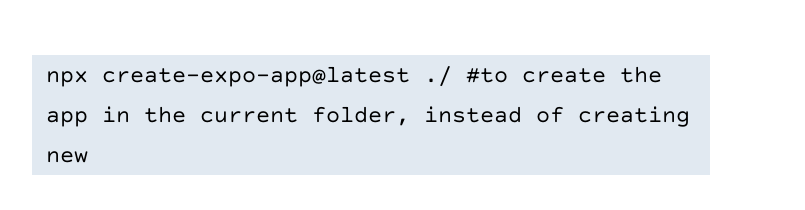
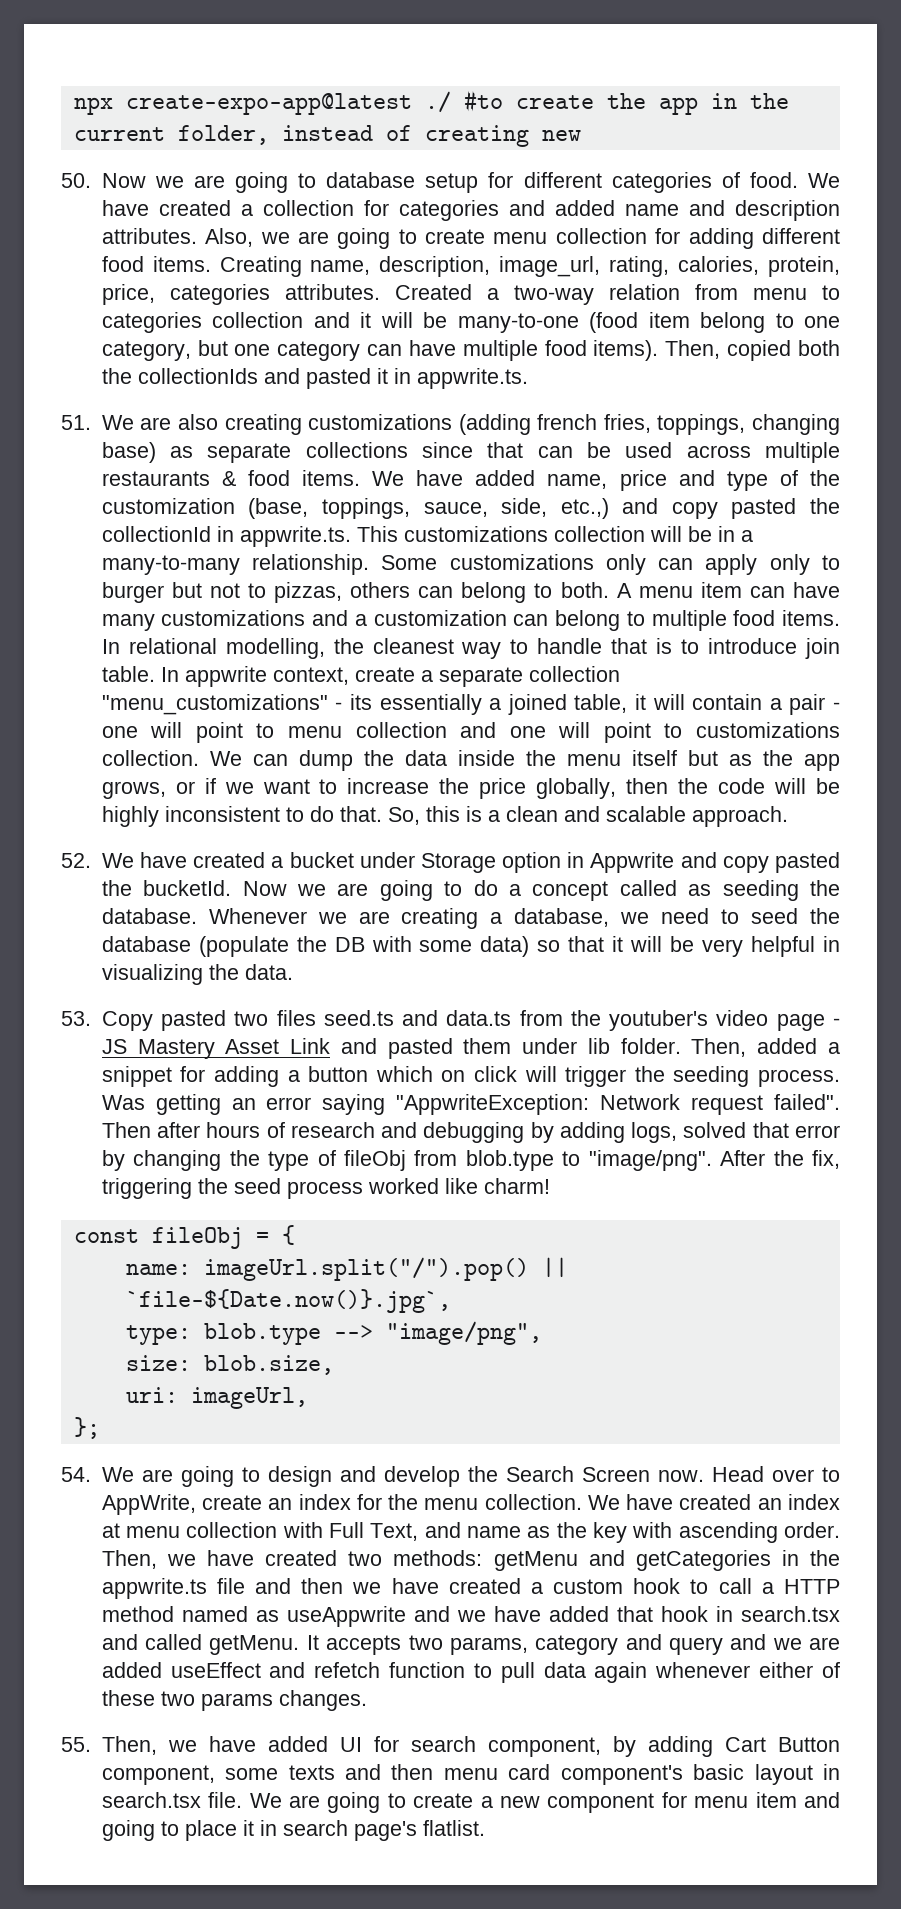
+ 50. Now we are going to database setup for different categories of food. We have created a collection for categories and added name and description attributes. Also, we are going to create menu collection for adding different food items. Creating name, description, image_url, rating, calories, protein, price, categories attributes. Created a two-way relation from menu to categories collection and it will be many-to-one (food item belong to one category, but one category can have multiple food items). Then, copied both the collectionIds and pasted it in appwrite.ts.
+ 51. We are also creating customizations (adding french fries, toppings, changing base) as separate collections since that can be used across multiple restaurants & food items. We have added name, price and type of the customization (base, toppings, sauce, side, etc.,) and copy pasted the collectionId in appwrite.ts. This customizations collection will be in a many-to-many relationship. Some customizations only can apply only to burger but not to pizzas, others can belong to both. A menu item can have many customizations and a customization can belong to multiple food items. In relational modelling, the cleanest way to handle that is to introduce join table. In appwrite context, create a separate collection "menu_customizations" - its essentially a joined table, it will contain a pair - one will point to menu collection and one will point to customizations collection. We can dump the data inside the menu itself but as the app grows, or if we want to increase the price globally, then the code will be highly inconsistent to do that. So, this is a clean and scalable approach.
+ 52. We have created a bucket under Storage option in Appwrite and copy pasted the bucketId. Now we are going to do a concept called as seeding the database. Whenever we are creating a database, we need to seed the database (populate the DB with some data) so that it will be very helpful in visualizing the data.
+ 53. Copy pasted two files seed.ts and data.ts from the youtuber's video page - JS Mastery Asset Link and pasted them under lib folder. Then, added a snippet for adding a button which on click will trigger the seeding process. Was getting an error saying "AppwriteException: Network request failed". Then after hours of research and debugging by adding logs, solved that error by changing the type of fileObj from blob.type to "image/png". After the fix, triggering the seed process worked like charm!
+ const fileObj = {
+ name: imageUrl.split("/").pop() || `file-${Date.now()}.jpg`,
+ type: blob.type --> "image/png",
+ size: blob.size,
+ uri: imageUrl,
+ };
+ 54. We are going to design and develop the Search Screen now. Head over to AppWrite, create an index for the menu collection. We have created an index at menu collection with Full Text, and name as the key with ascending order. Then, we have created two methods: getMenu and getCategories in the appwrite.ts file and then we have created a custom hook to call a HTTP method named as useAppwrite and we have added that hook in search.tsx and called getMenu. It accepts two params, category and query and we are added useEffect and refetch function to pull data again whenever either of these two params changes.
+ 55. Then, we have added UI for search component, by adding Cart Button component, some texts and then menu card component's basic layout in search.tsx file. We are going to create a new component for menu item and going to place it in search page's flatlist.

